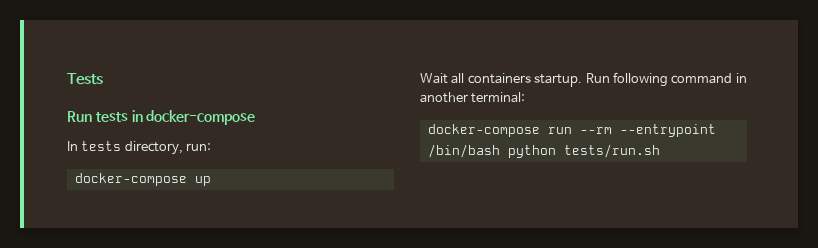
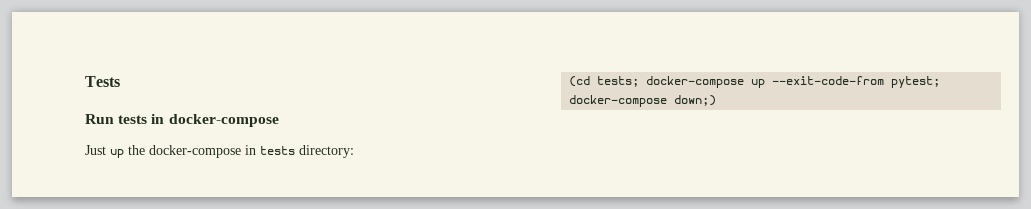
- In tests directory, run:
- docker-compose up
- Wait all containers startup. Run following command in another terminal:
- docker-compose run --rm --entrypoint /bin/bash python tests/run.sh
+ Just up the docker-compose in tests directory:
+ (cd tests; docker-compose up --exit-code-from pytest; docker-compose down;)

